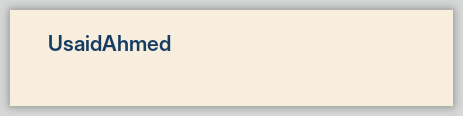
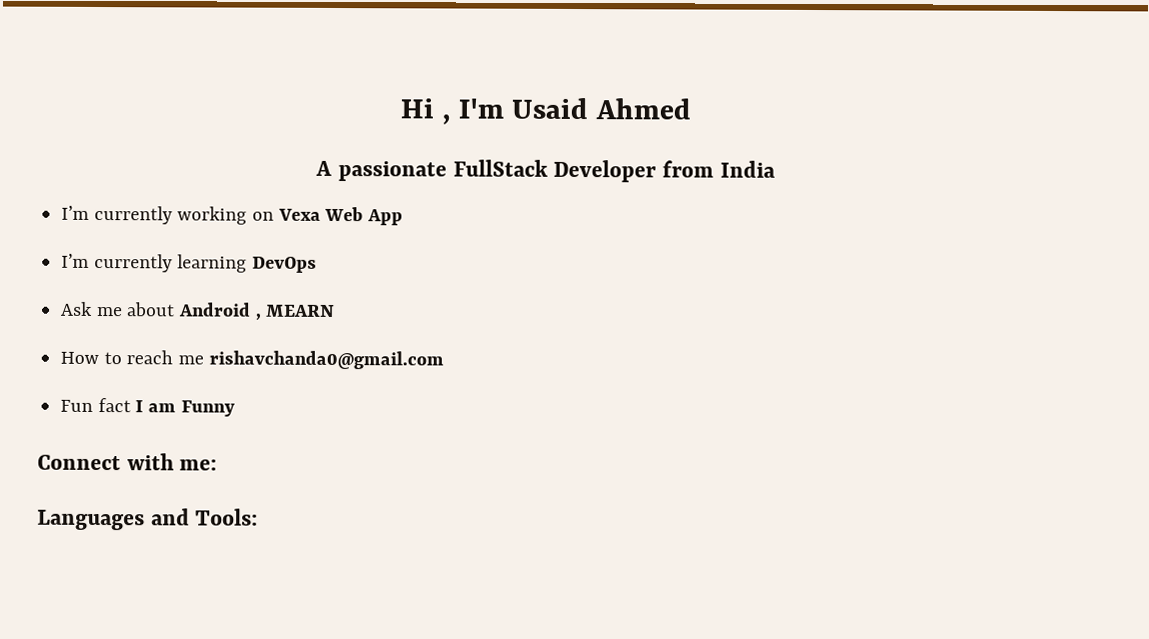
- UsaidAhmed
+ Hi , I'm Usaid Ahmed
+ A passionate FullStack Developer from India
+ I’m currently working on Vexa Web App
+ I’m currently learning DevOps
+ Ask me about Android , MEARN
+ How to reach me rishavchanda0@gmail.com
+ Fun fact I am Funny
+ Connect with me:
+ Languages and Tools:

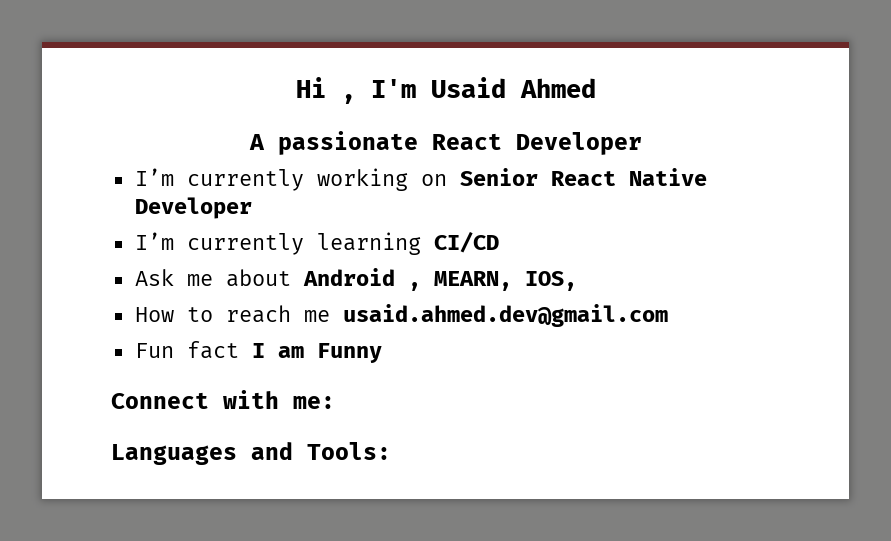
- A passionate FullStack Developer from India
+ A passionate React Developer
- I’m currently working on Vexa Web App
+ I’m currently working on Senior React Native Developer
- I’m currently learning DevOps
+ I’m currently learning CI/CD
- Ask me about Android , MEARN
+ Ask me about Android , MEARN, IOS,
- How to reach me rishavchanda0@gmail.com
+ How to reach me usaid.ahmed.dev@gmail.com

